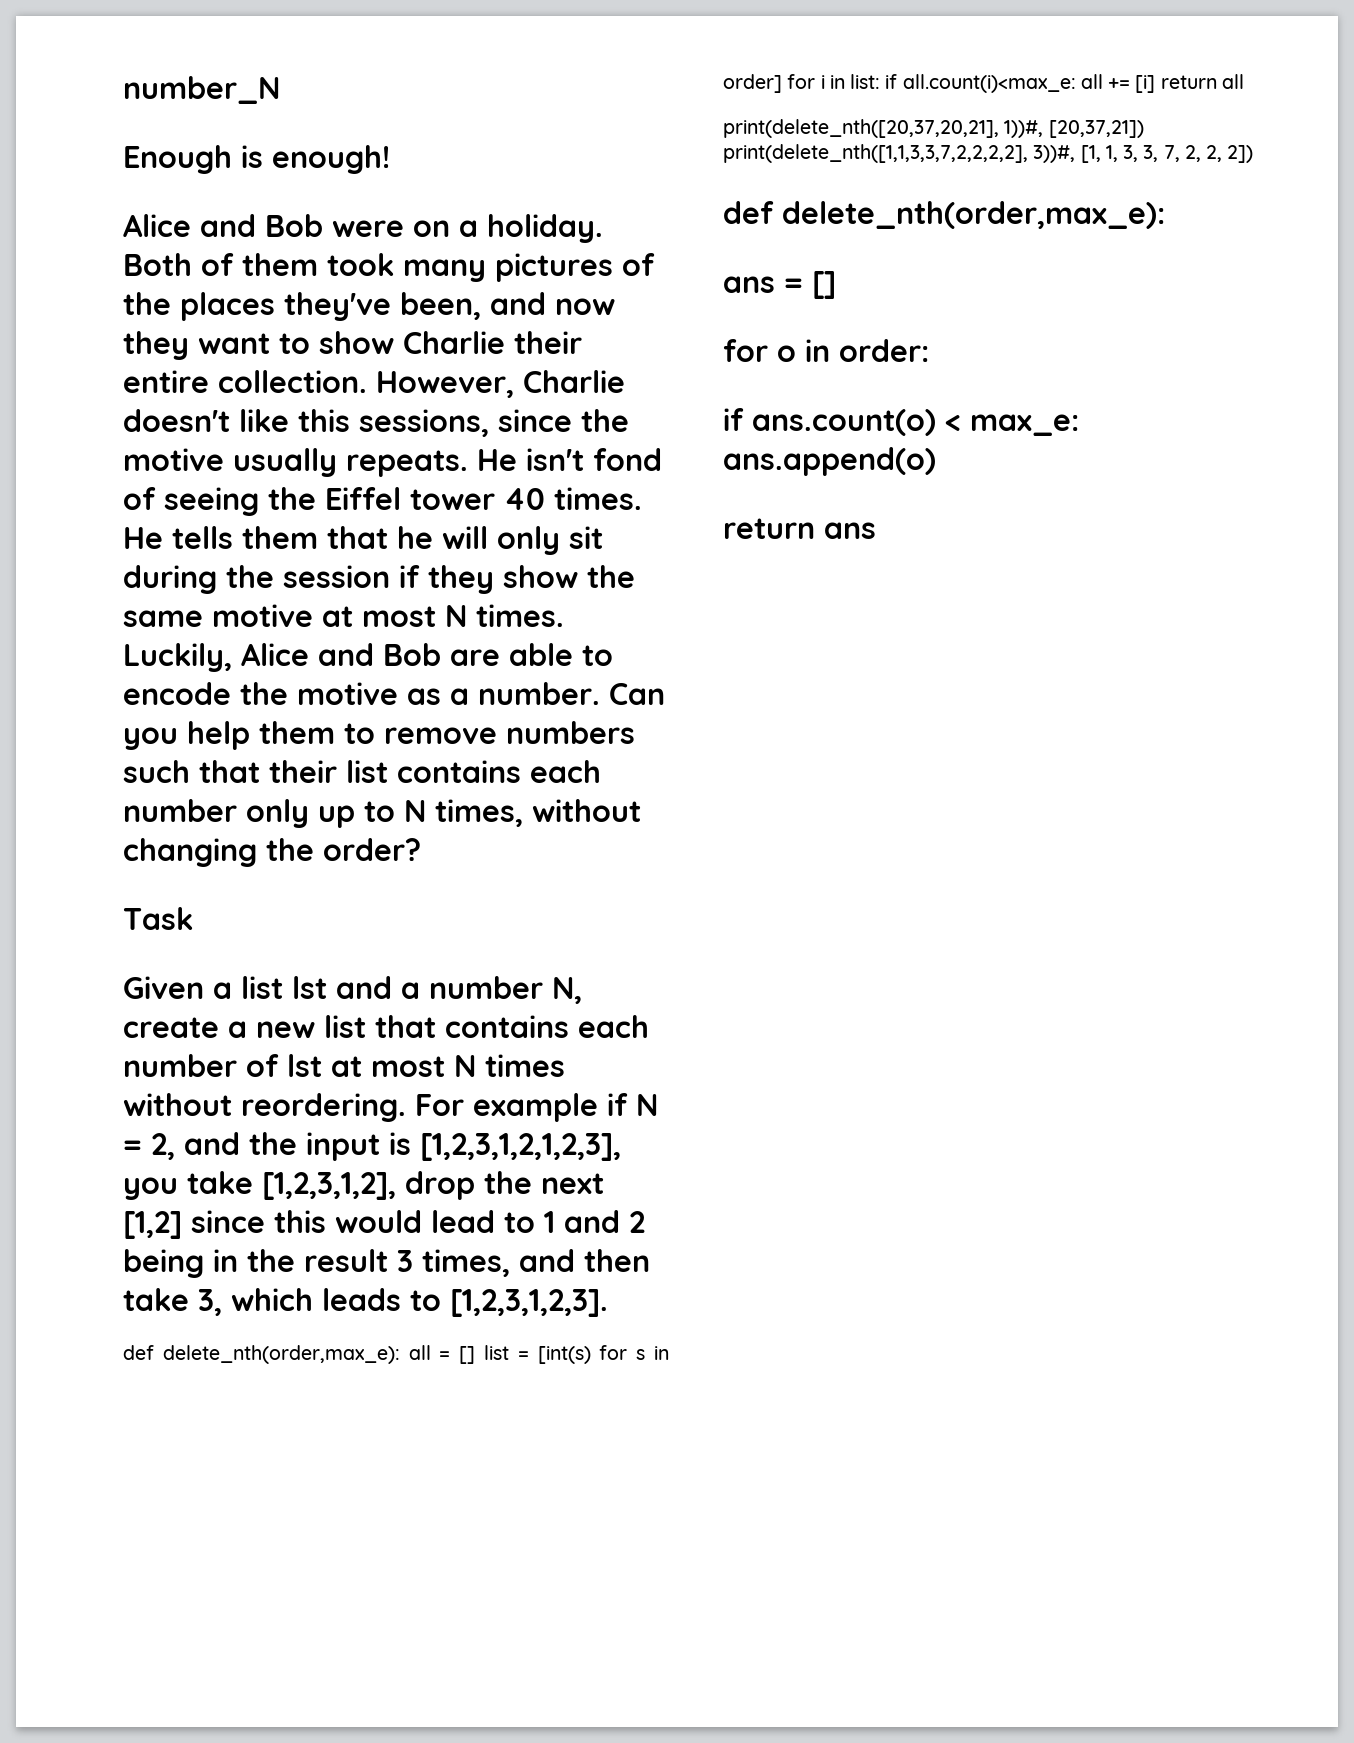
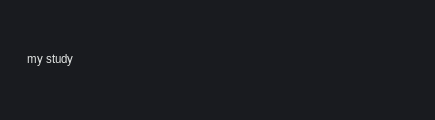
- number_N
- Enough is enough!
- Alice and Bob were on a holiday. Both of them took many pictures of the places they've been, and now they want to show Charlie their entire collection. However, Charlie doesn't like this sessions, since the motive usually repeats. He isn't fond of seeing the Eiffel tower 40 times. He tells them that he will only sit during the session if they show the same motive at most N times. Luckily, Alice and Bob are able to encode the motive as a number. Can you help them to remove numbers such that their list contains each number only up to N times, without changing the order?
- Task
- Given a list lst and a number N, create a new list that contains each number of lst at most N times without reordering. For example if N = 2, and the input is [1,2,3,1,2,1,2,3], you take [1,2,3,1,2], drop the next [1,2] since this would lead to 1 and 2 being in the result 3 times, and then take 3, which leads to [1,2,3,1,2,3].
- def delete_nth(order,max_e): all = [] list = [int(s) for s in order] for i in list: if all.count(i)<max_e: all += [i] return all
- print(delete_nth([20,37,20,21], 1))#, [20,37,21]) print(delete_nth([1,1,3,3,7,2,2,2,2], 3))#, [1, 1, 3, 3, 7, 2, 2, 2])
- def delete_nth(order,max_e):
- ans = []
- for o in order:
- if ans.count(o) < max_e: ans.append(o)
- return ans
+ my study

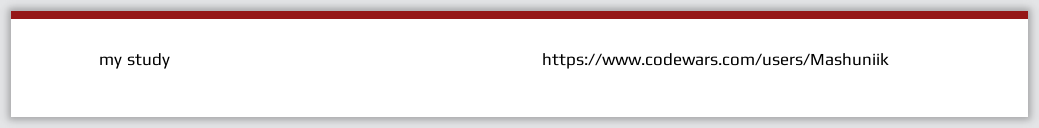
- my study
+ my study https://www.codewars.com/users/Mashuniik

